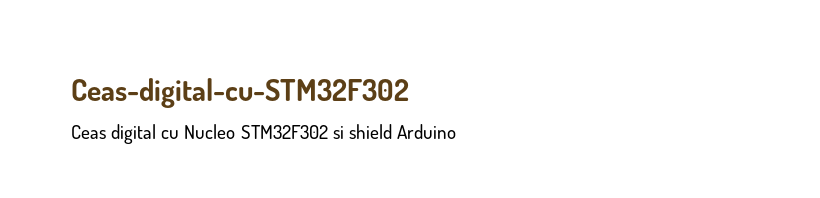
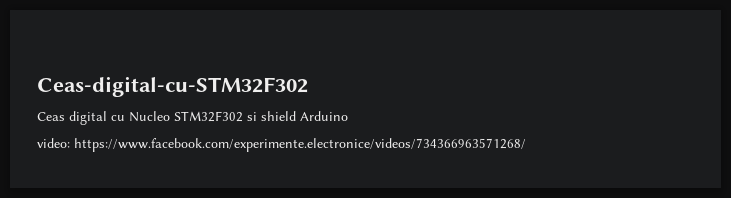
+ video: https://www.facebook.com/experimente.electronice/videos/734366963571268/

